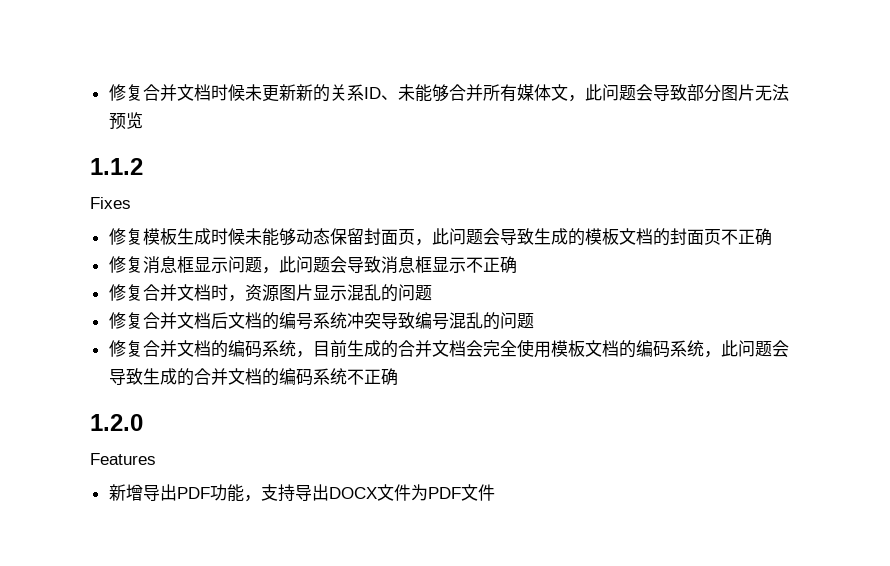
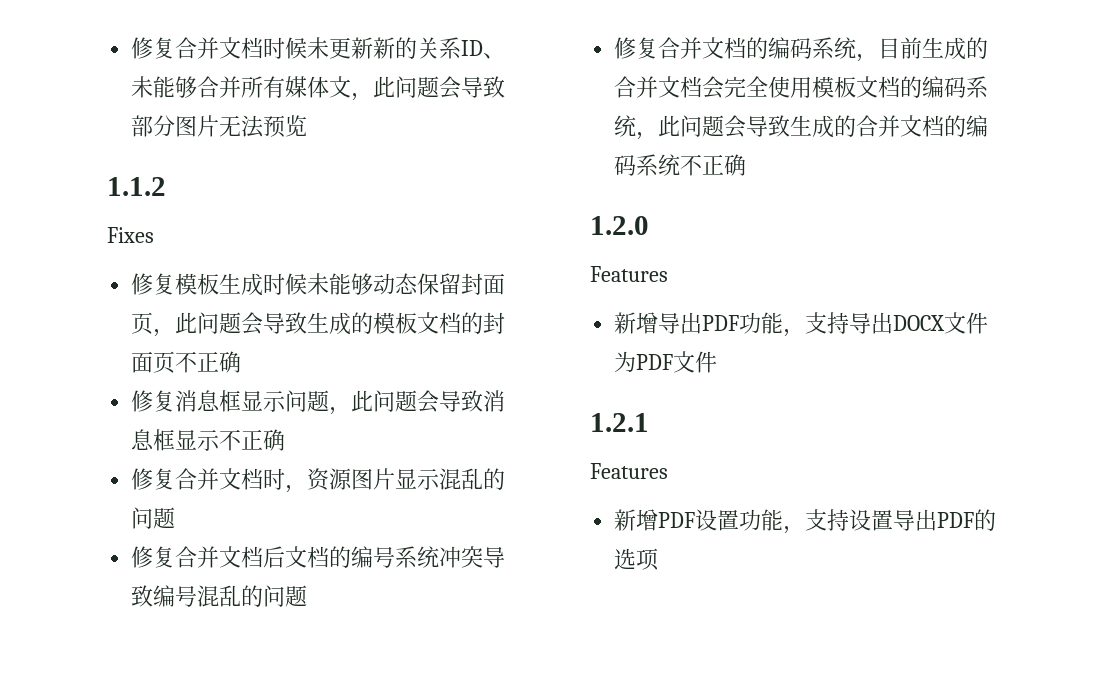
+ 1.2.1
+ Features
+ 新增PDF设置功能，支持设置导出PDF的选项

